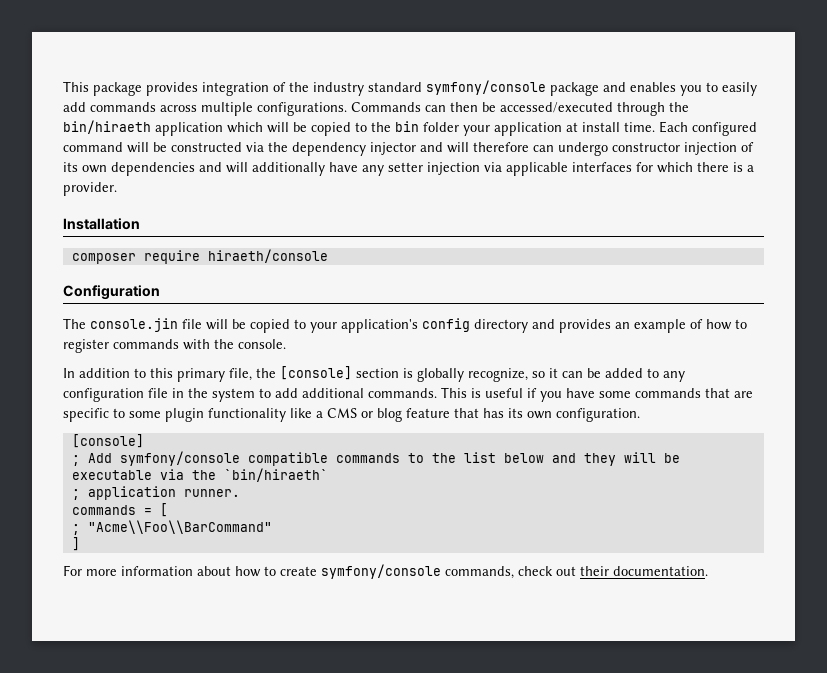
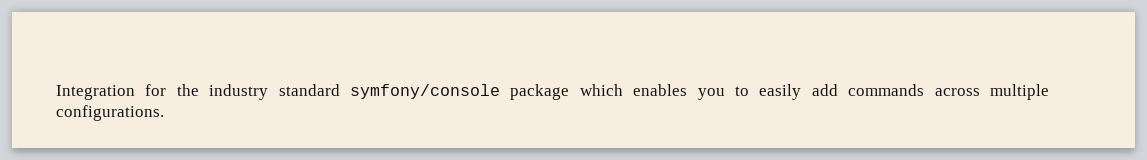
- This package provides integration of the industry standard symfony/console package and enables you to easily add commands across multiple configurations. Commands can then be accessed/executed through the bin/hiraeth application which will be copied to the bin folder your application at install time. Each configured command will be constructed via the dependency injector and will therefore can undergo constructor injection of its own dependencies and will additionally have any setter injection via applicable interfaces for which there is a provider.
- Installation
- composer require hiraeth/console
- Configuration
- The console.jin file will be copied to your application's config directory and provides an example of how to register commands with the console.
- In addition to this primary file, the [console] section is globally recognize, so it can be added to any configuration file in the system to add additional commands. This is useful if you have some commands that are specific to some plugin functionality like a CMS or blog feature that has its own configuration.
- [console]
- ; Add symfony/console compatible commands to the list below and they will be executable via the `bin/hiraeth`
- ; application runner.
- commands = [
- ; "Acme\\Foo\\BarCommand"
- ]
- For more information about how to create symfony/console commands, check out their documentation.
+ Integration for the industry standard symfony/console package which enables you to easily add commands across multiple configurations.

